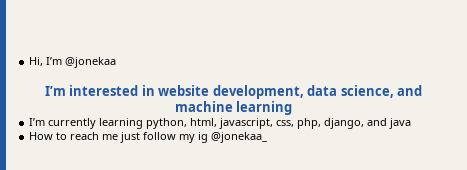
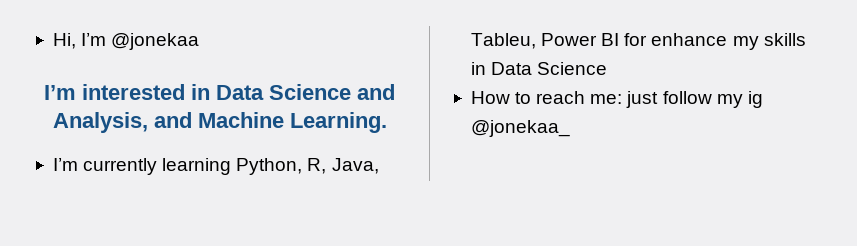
- I’m interested in website development, data science, and machine learning
- I’m currently learning python, html, javascript, css, php, django, and java
+ I’m interested in Data Science and Analysis, and Machine Learning.
+ I’m currently learning Python, R, Java, Tableu, Power BI for enhance my skills in Data Science
- How to reach me just follow my ig @jonekaa_
+ How to reach me: just follow my ig @jonekaa_

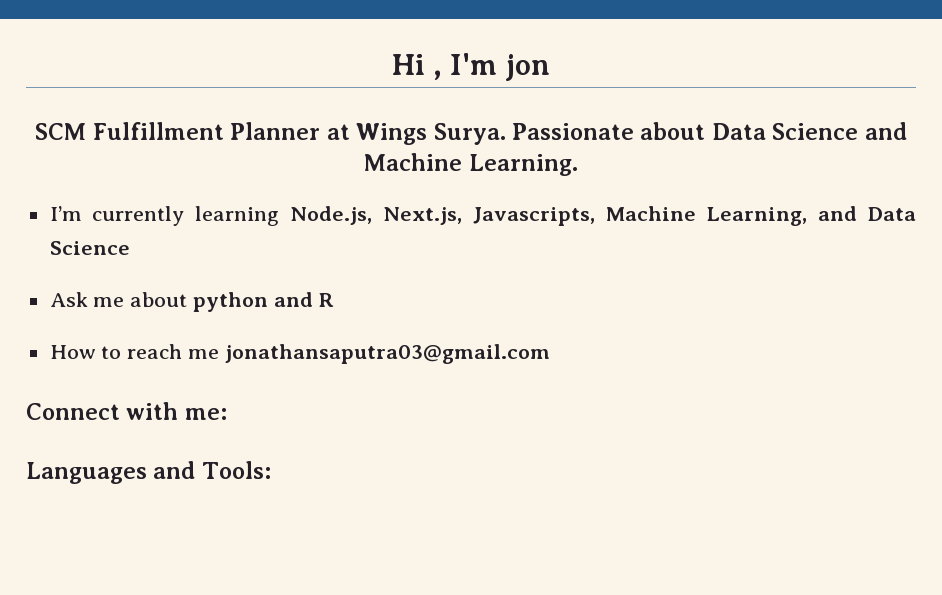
- Hi, I’m @jonekaa
- I’m interested in Data Science and Analysis, and Machine Learning.
+ Hi , I'm jon
+ SCM Fulfillment Planner at Wings Surya. Passionate about Data Science and Machine Learning.
- I’m currently learning Python, R, Java, Tableu, Power BI for enhance my skills in Data Science
- How to reach me: just follow my ig @jonekaa_
+ I’m currently learning Node.js, Next.js, Javascripts, Machine Learning, and Data Science
+ Ask me about python and R
+ How to reach me jonathansaputra03@gmail.com
+ Connect with me:
+ Languages and Tools:

